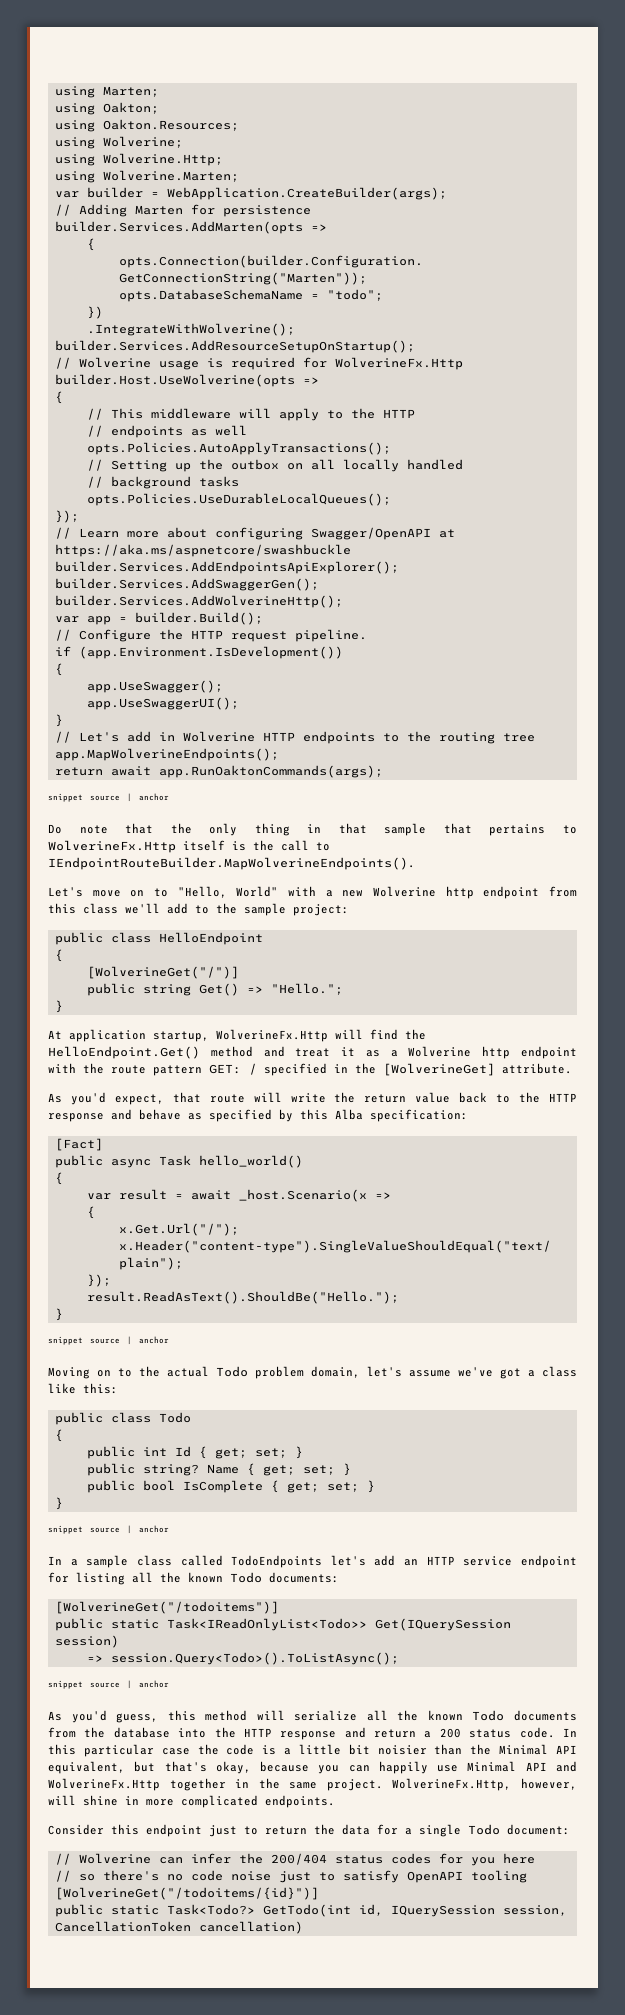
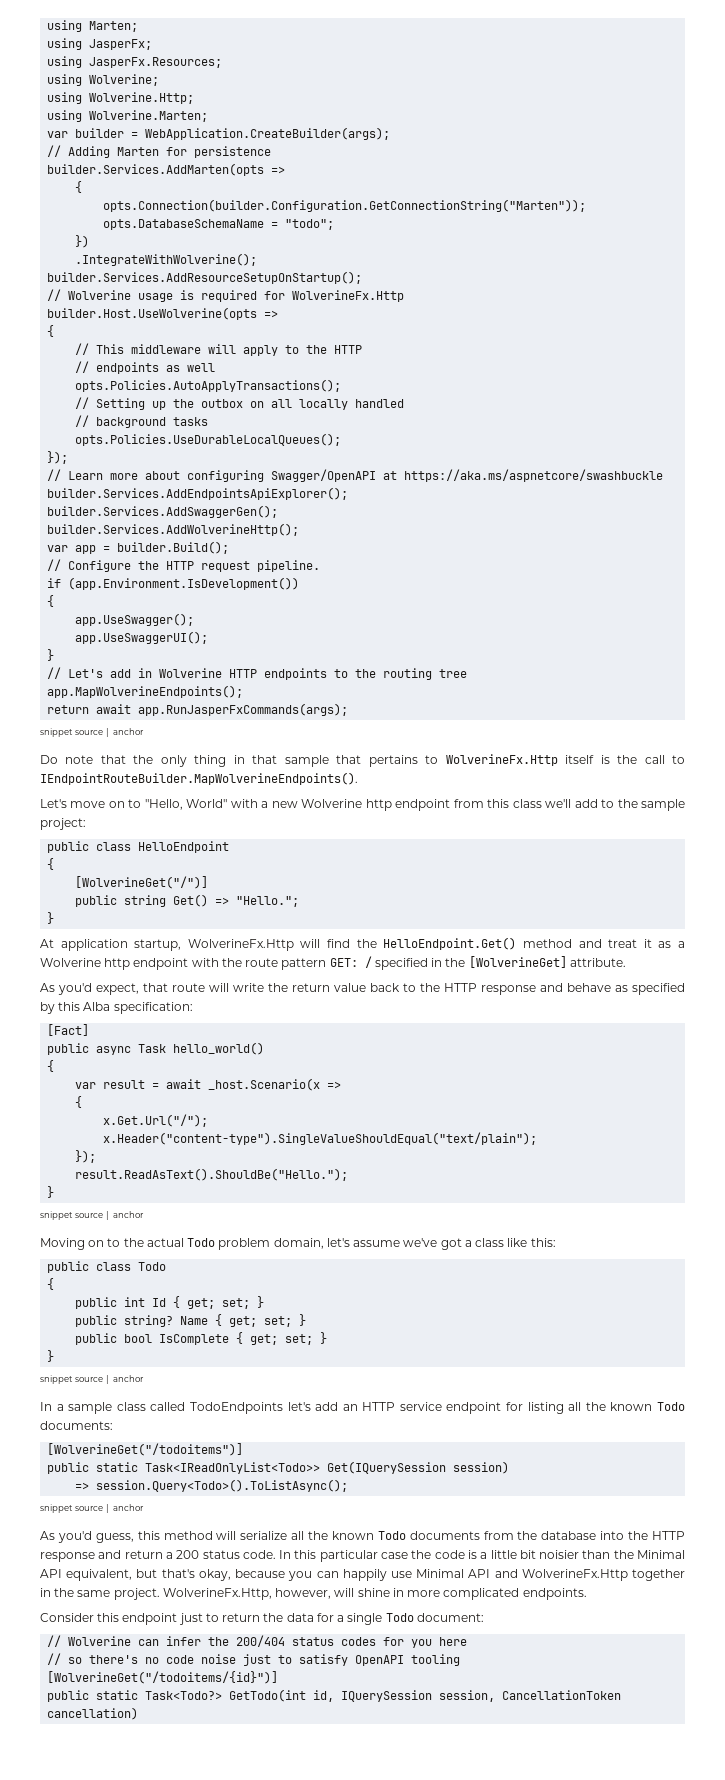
- using Oakton;
- using Oakton.Resources;
+ using JasperFx;
+ using JasperFx.Resources;
- return await app.RunOaktonCommands(args);
+ return await app.RunJasperFxCommands(args);

